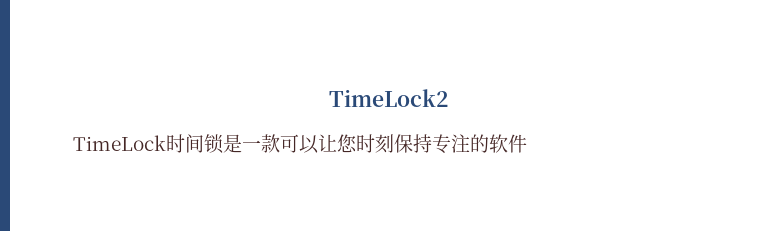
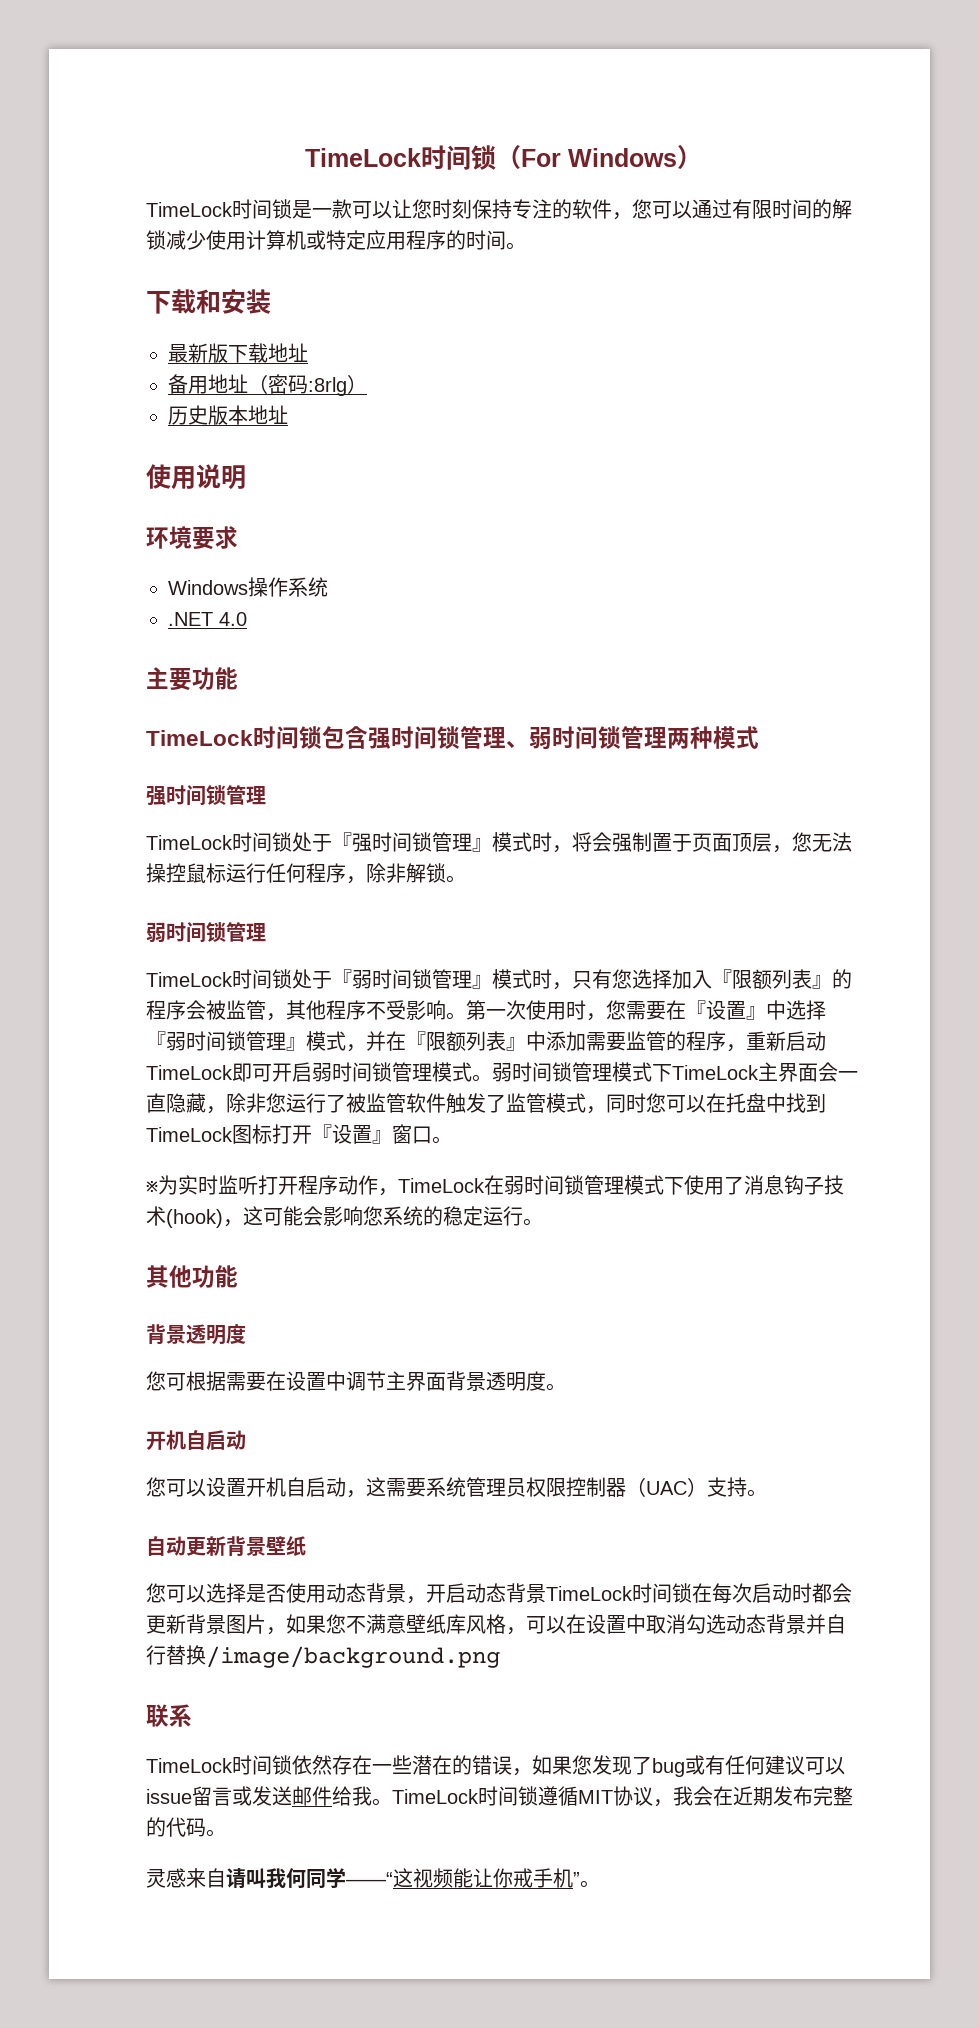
- TimeLock2
+ TimeLock时间锁（For Windows）
- TimeLock时间锁是一款可以让您时刻保持专注的软件
+ TimeLock时间锁是一款可以让您时刻保持专注的软件，您可以通过有限时间的解锁减少使用计算机或特定应用程序的时间。
+ 下载和安装
+ 最新版下载地址
+ 备用地址（密码:8rlg）
+ 历史版本地址
+ 使用说明
+ 环境要求
+ Windows操作系统
+ .NET 4.0
+ 主要功能
+ TimeLock时间锁包含强时间锁管理、弱时间锁管理两种模式
+ 强时间锁管理
+ TimeLock时间锁处于『强时间锁管理』模式时，将会强制置于页面顶层，您无法操控鼠标运行任何程序，除非解锁。
+ 弱时间锁管理
+ TimeLock时间锁处于『弱时间锁管理』模式时，只有您选择加入『限额列表』的程序会被监管，其他程序不受影响。第一次使用时，您需要在『设置』中选择『弱时间锁管理』模式，并在『限额列表』中添加需要监管的程序，重新启动TimeLock即可开启弱时间锁管理模式。弱时间锁管理模式下TimeLock主界面会一直隐藏，除非您运行了被监管软件触发了监管模式，同时您可以在托盘中找到TimeLock图标打开『设置』窗口。
+ ※为实时监听打开程序动作，TimeLock在弱时间锁管理模式下使用了消息钩子技术(hook)，这可能会影响您系统的稳定运行。
+ 其他功能
+ 背景透明度
+ 您可根据需要在设置中调节主界面背景透明度。
+ 开机自启动
+ 您可以设置开机自启动，这需要系统管理员权限控制器（UAC）支持。
+ 自动更新背景壁纸
+ 您可以选择是否使用动态背景，开启动态背景TimeLock时间锁在每次启动时都会更新背景图片，如果您不满意壁纸库风格，可以在设置中取消勾选动态背景并自行替换/image/background.png
+ 联系
+ TimeLock时间锁依然存在一些潜在的错误，如果您发现了bug或有任何建议可以issue留言或发送邮件给我。TimeLock时间锁遵循MIT协议，我会在近期发布完整的代码。
+ 灵感来自请叫我何同学——“这视频能让你戒手机”。

